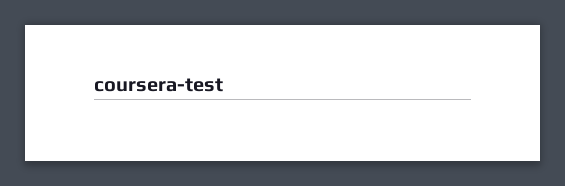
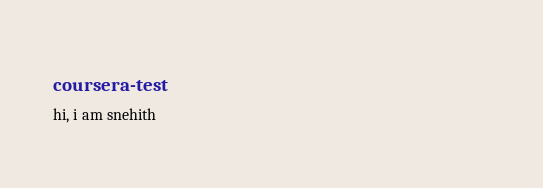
+ hi, i am snehith

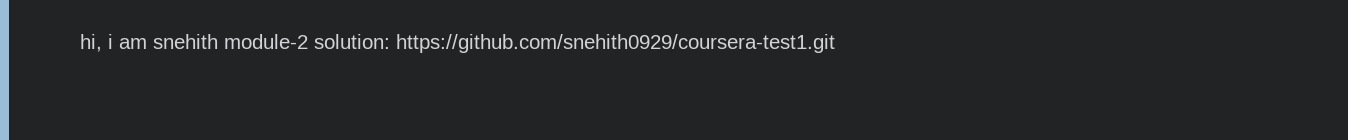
- coursera-test
- hi, i am snehith
+ hi, i am snehith module-2 solution: https://github.com/snehith0929/coursera-test1.git

